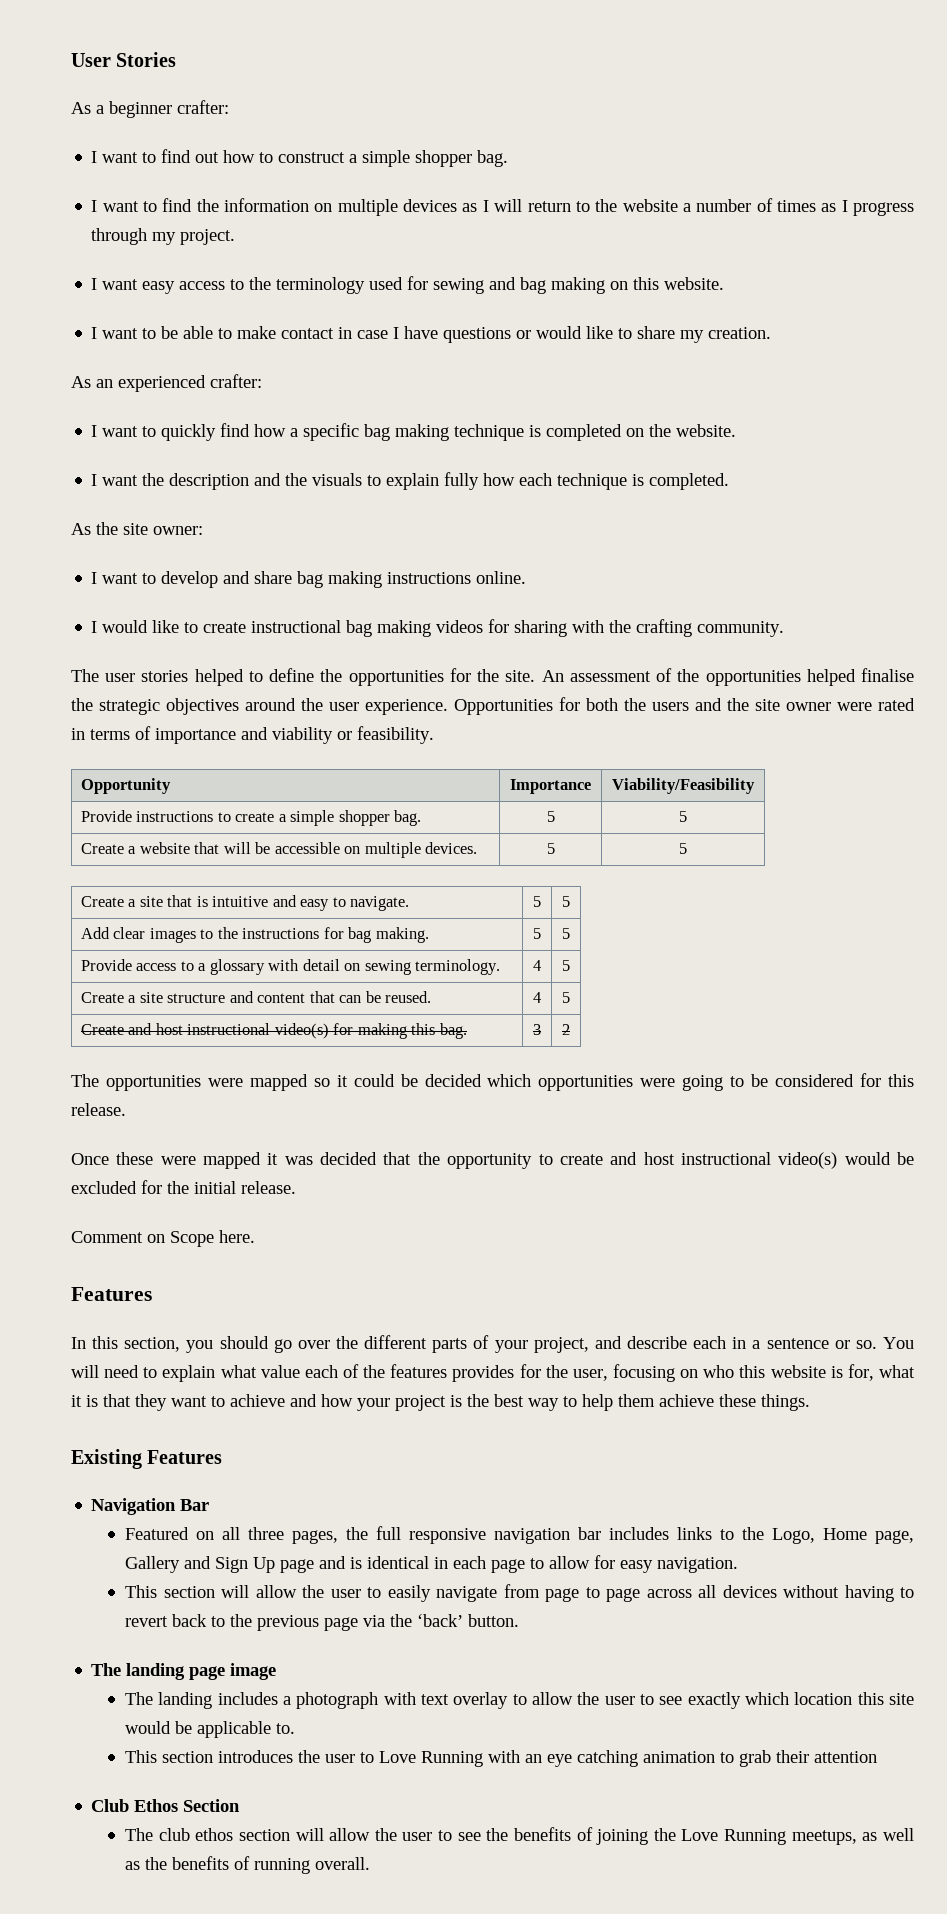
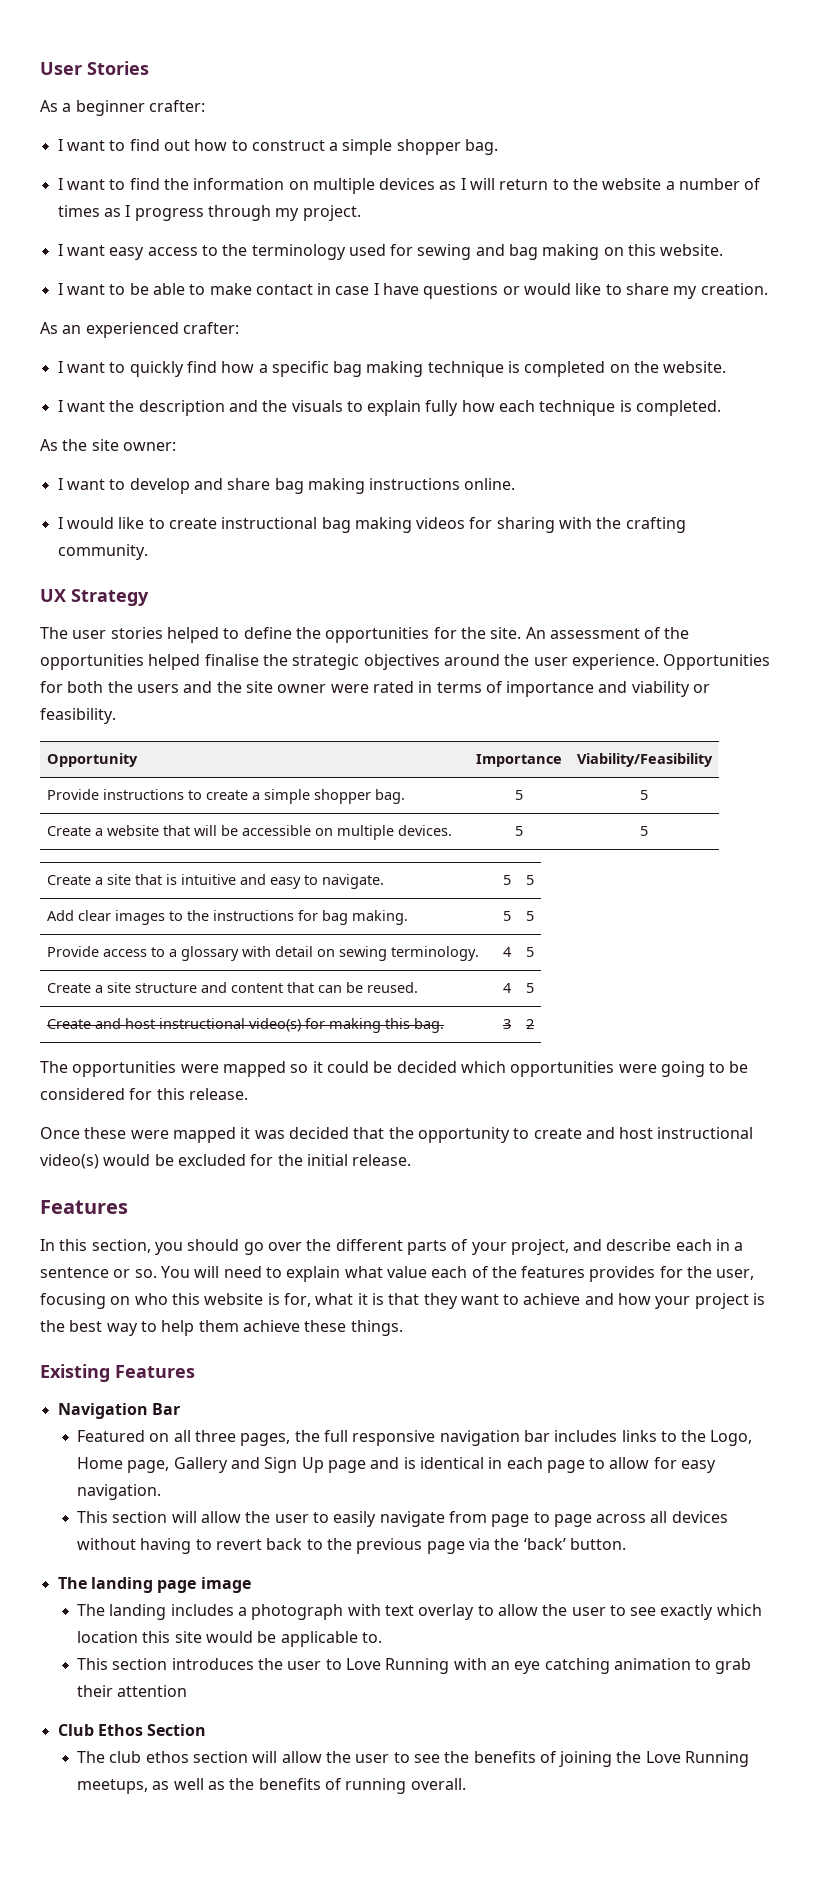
+ UX Strategy
- Comment on Scope here.

